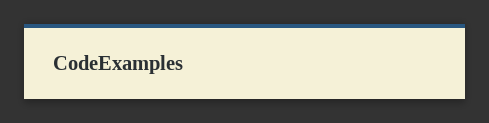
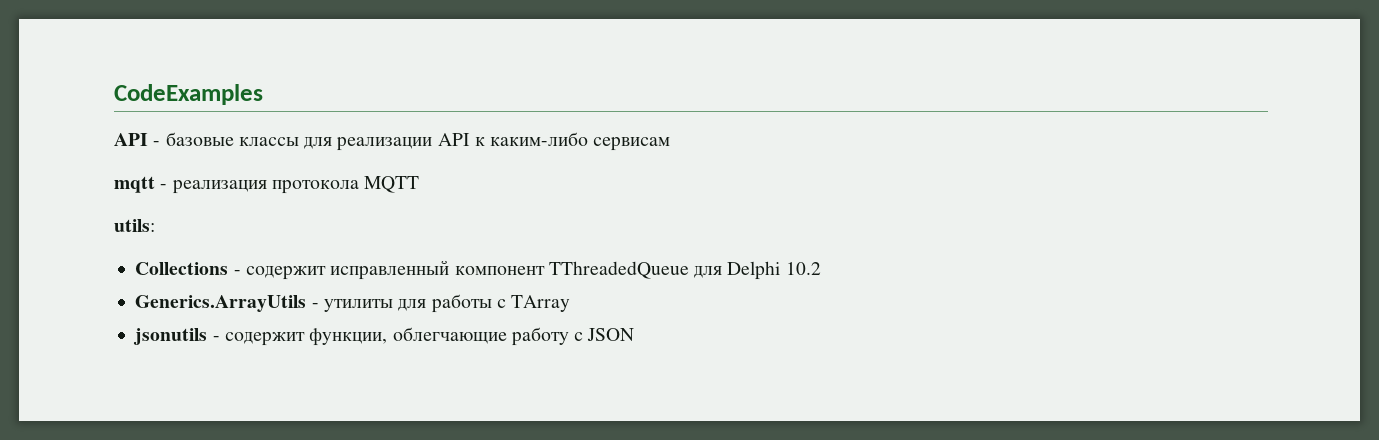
+ API - базовые классы для реализации API к каким-либо сервисам
+ mqtt - реализация протокола MQTT
+ utils:
+ Collections - содержит исправленный компонент TThreadedQueue для Delphi 10.2
+ Generics.ArrayUtils - утилиты для работы с TArray
+ jsonutils - содержит функции, облегчающие работу с JSON

